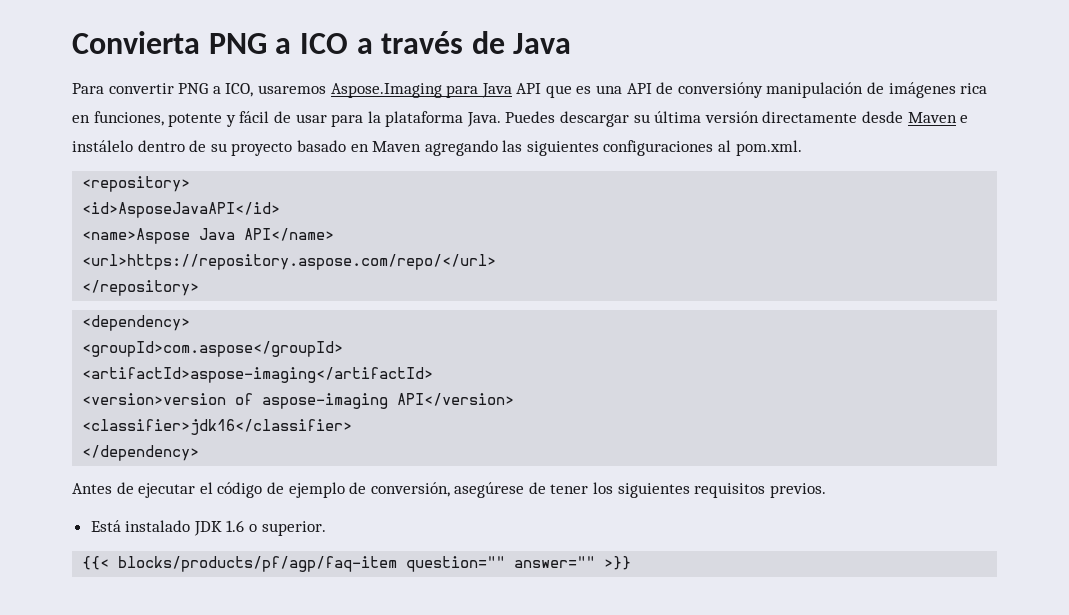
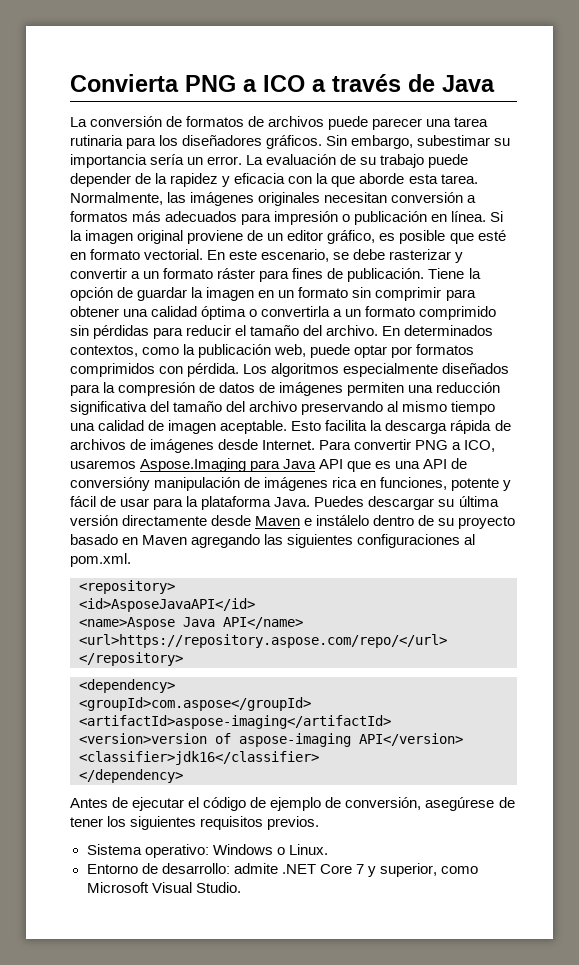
+ La conversión de formatos de archivos puede parecer una tarea rutinaria para los diseñadores gráficos. Sin embargo, subestimar su importancia sería un error. La evaluación de su trabajo puede depender de la rapidez y eficacia con la que aborde esta tarea. Normalmente, las imágenes originales necesitan conversión a formatos más adecuados para impresión o publicación en línea. Si la imagen original proviene de un editor gráfico, es posible que esté en formato vectorial. En este escenario, se debe rasterizar y convertir a un formato ráster para fines de publicación. Tiene la opción de guardar la imagen en un formato sin comprimir para obtener una calidad óptima o convertirla a un formato comprimido sin pérdidas para reducir el tamaño del archivo. En determinados contextos, como la publicación web, puede optar por formatos comprimidos con pérdida. Los algoritmos especialmente diseñados para la compresión de datos de imágenes permiten una reducción significativa del tamaño del archivo preservando al mismo tiempo una calidad de imagen aceptable. Esto facilita la descarga rápida de archivos de imágenes desde Internet.
- Está instalado JDK 1.6 o superior.
- {{< blocks/products/pf/agp/faq-item question="" answer="" >}}
+ Sistema operativo: Windows o Linux.
+ Entorno de desarrollo: admite .NET Core 7 y superior, como Microsoft Visual Studio.

